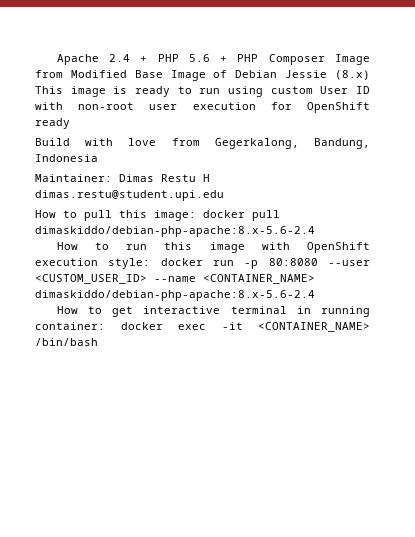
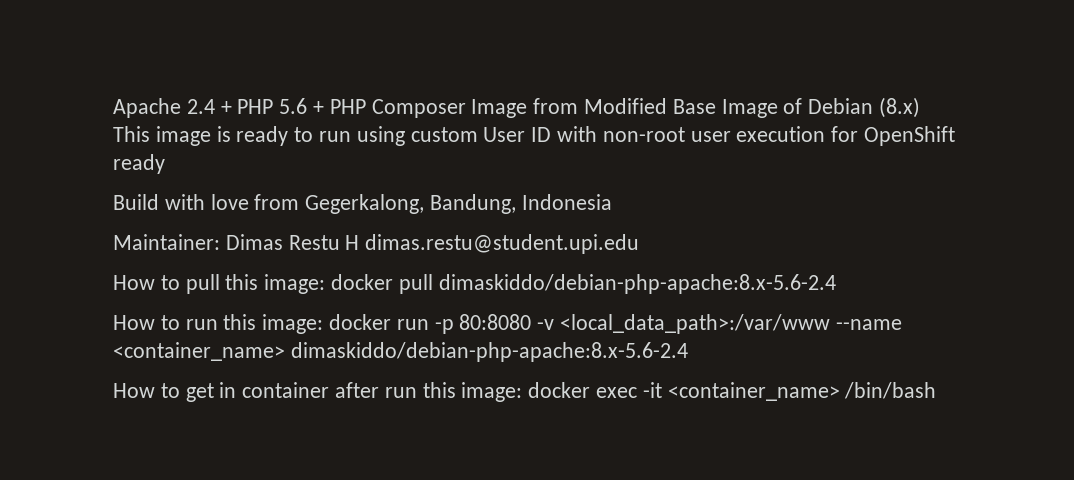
- Apache 2.4 + PHP 5.6 + PHP Composer Image from Modified Base Image of Debian Jessie (8.x) This image is ready to run using custom User ID with non-root user execution for OpenShift ready
+ Apache 2.4 + PHP 5.6 + PHP Composer Image from Modified Base Image of Debian (8.x) This image is ready to run using custom User ID with non-root user execution for OpenShift ready
- How to run this image with OpenShift execution style: docker run -p 80:8080 --user <CUSTOM_USER_ID> --name <CONTAINER_NAME> dimaskiddo/debian-php-apache:8.x-5.6-2.4
- How to get interactive terminal in running container: docker exec -it <CONTAINER_NAME> /bin/bash
+ How to run this image: docker run -p 80:8080 -v <local_data_path>:/var/www --name <container_name> dimaskiddo/debian-php-apache:8.x-5.6-2.4
+ How to get in container after run this image: docker exec -it <container_name> /bin/bash

